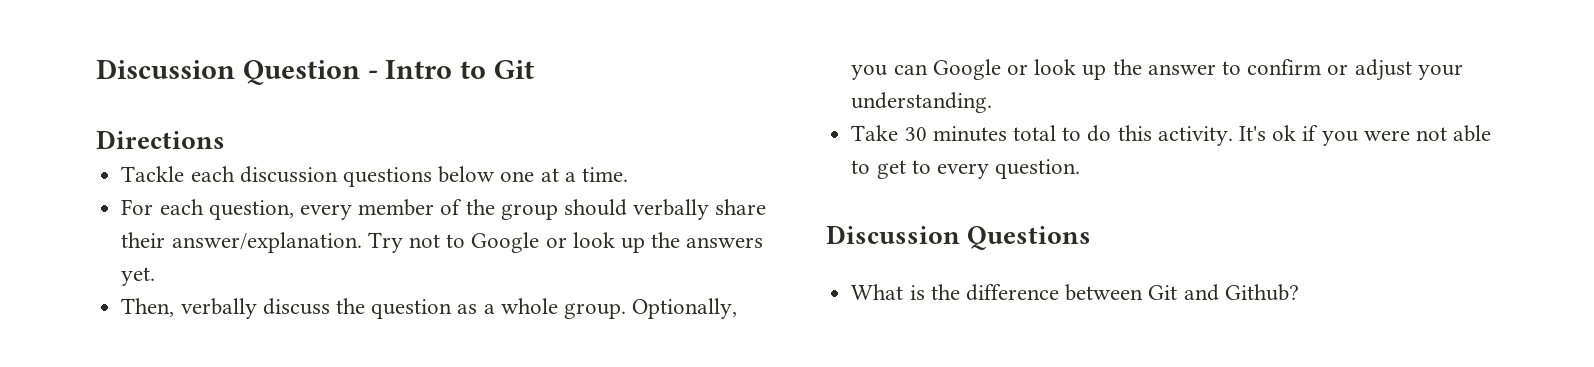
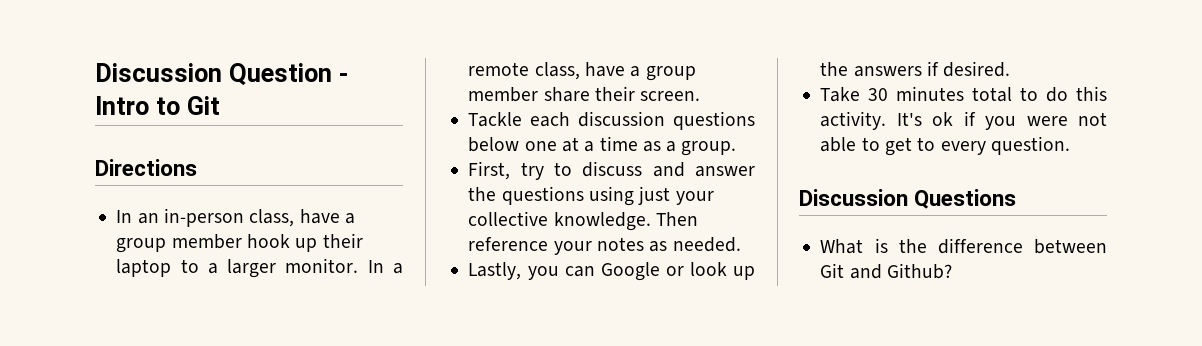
+ In an in-person class, have a group member hook up their laptop to a larger monitor. In a remote class, have a group member share their screen.
- Tackle each discussion questions below one at a time.
- For each question, every member of the group should verbally share their answer/explanation. Try not to Google or look up the answers yet.
- Then, verbally discuss the question as a whole group. Optionally, you can Google or look up the answer to confirm or adjust your understanding.
+ Tackle each discussion questions below one at a time as a group.
+ First, try to discuss and answer the questions using just your collective knowledge. Then reference your notes as needed.
+ Lastly, you can Google or look up the answers if desired.

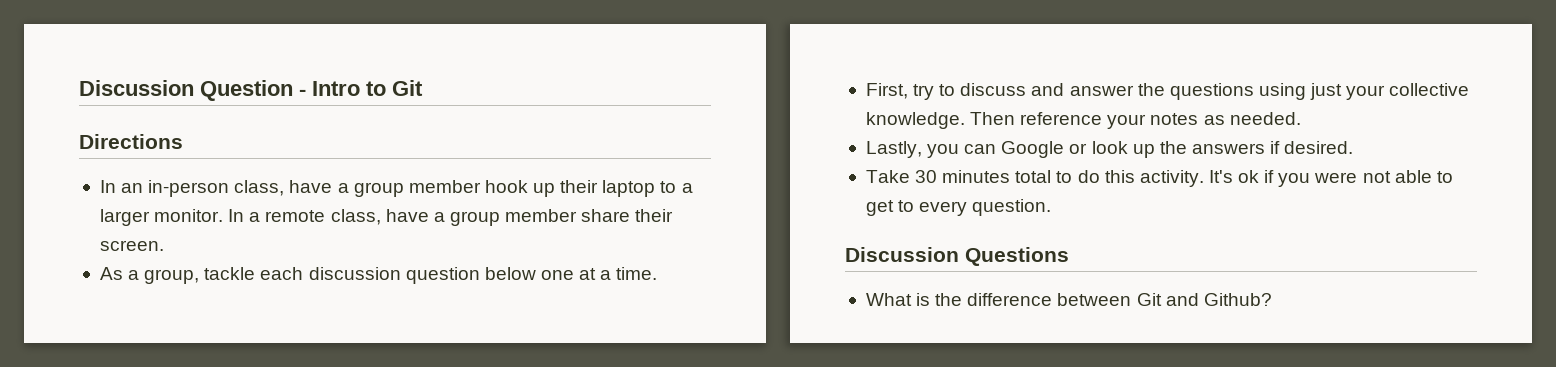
- Tackle each discussion questions below one at a time as a group.
+ As a group, tackle each discussion question below one at a time.

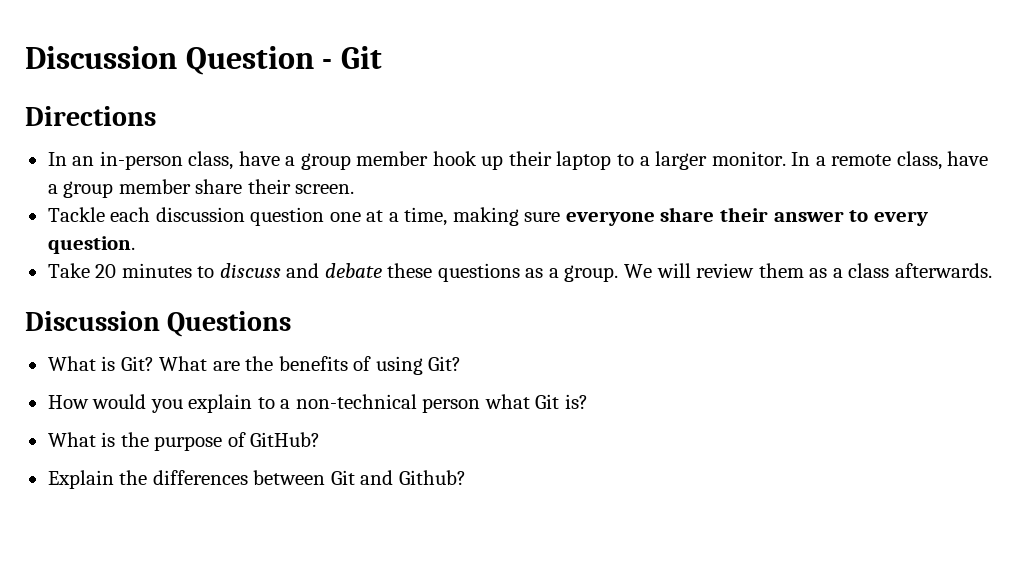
- Discussion Question - Intro to Git
+ Discussion Question - Git
- As a group, tackle each discussion question below one at a time.
- First, try to discuss and answer the questions using just your collective knowledge. Then reference your notes as needed.
- Lastly, you can Google or look up the answers if desired.
- Take 30 minutes total to do this activity. It's ok if you were not able to get to every question.
+ Tackle each discussion question one at a time, making sure everyone share their answer to every question.
+ Take 20 minutes to discuss and debate these questions as a group. We will review them as a class afterwards.
  Discussion Questions
- What is the difference between Git and Github?
+ What is Git? What are the benefits of using Git?
+ How would you explain to a non-technical person what Git is?
+ What is the purpose of GitHub?
+ Explain the differences between Git and Github?

